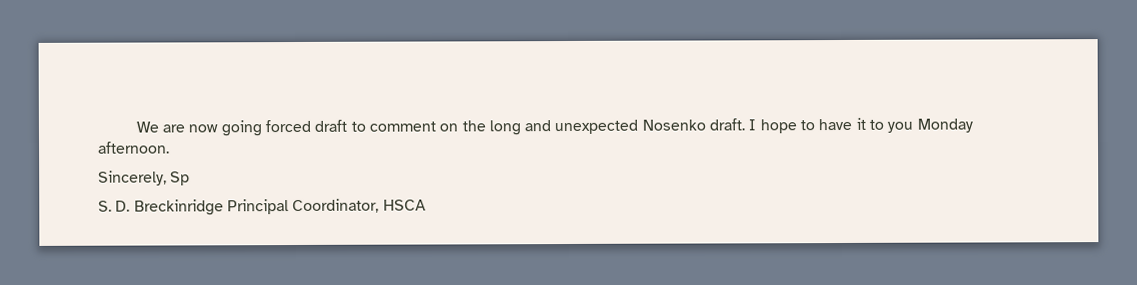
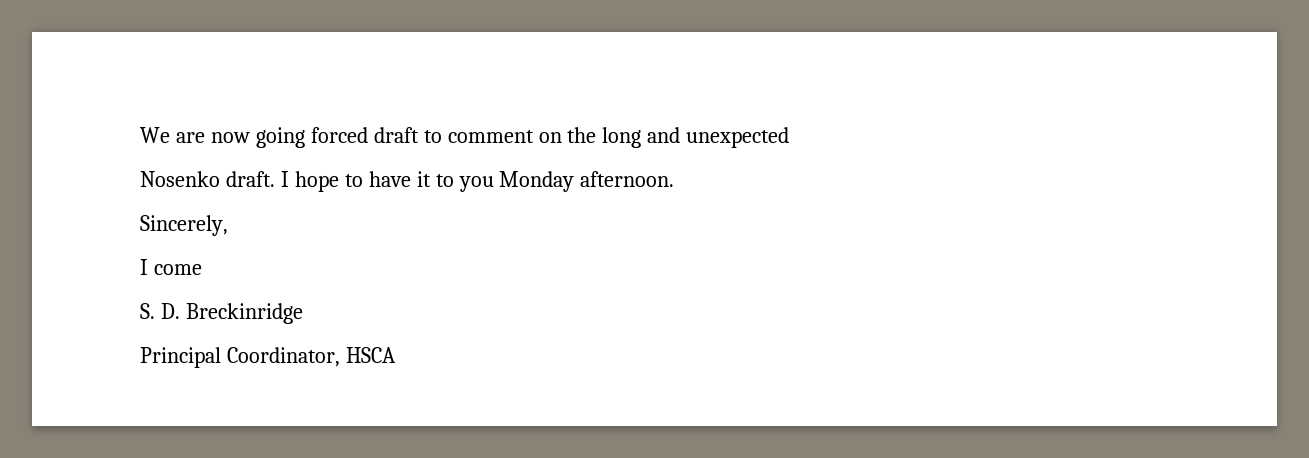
- We are now going forced draft to comment on the long and unexpected Nosenko draft.
+ We are now going forced draft to comment on the long and unexpected
+ Nosenko draft.
- Sincerely, Sp
+ Sincerely,
+ I come
- S. D. Breckinridge Principal Coordinator, HSCA
+ S. D. Breckinridge
+ Principal Coordinator, HSCA

